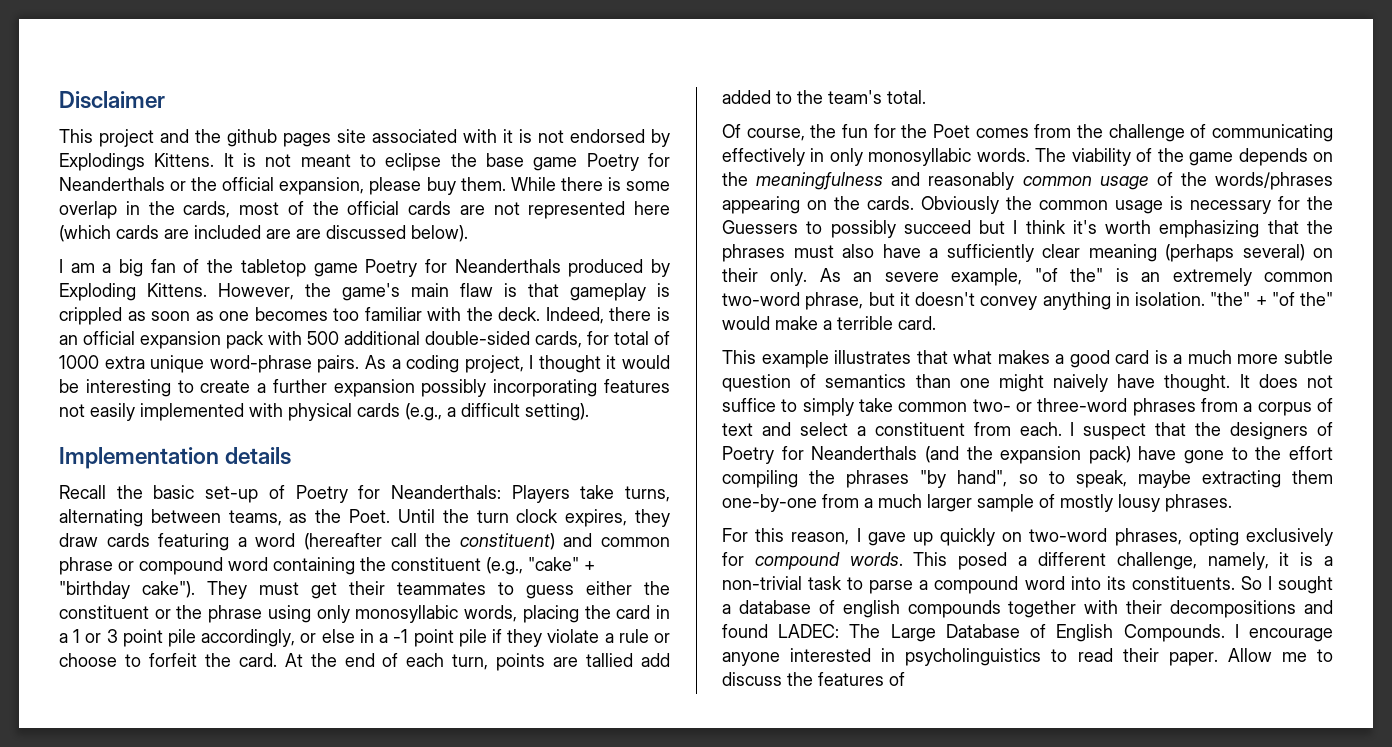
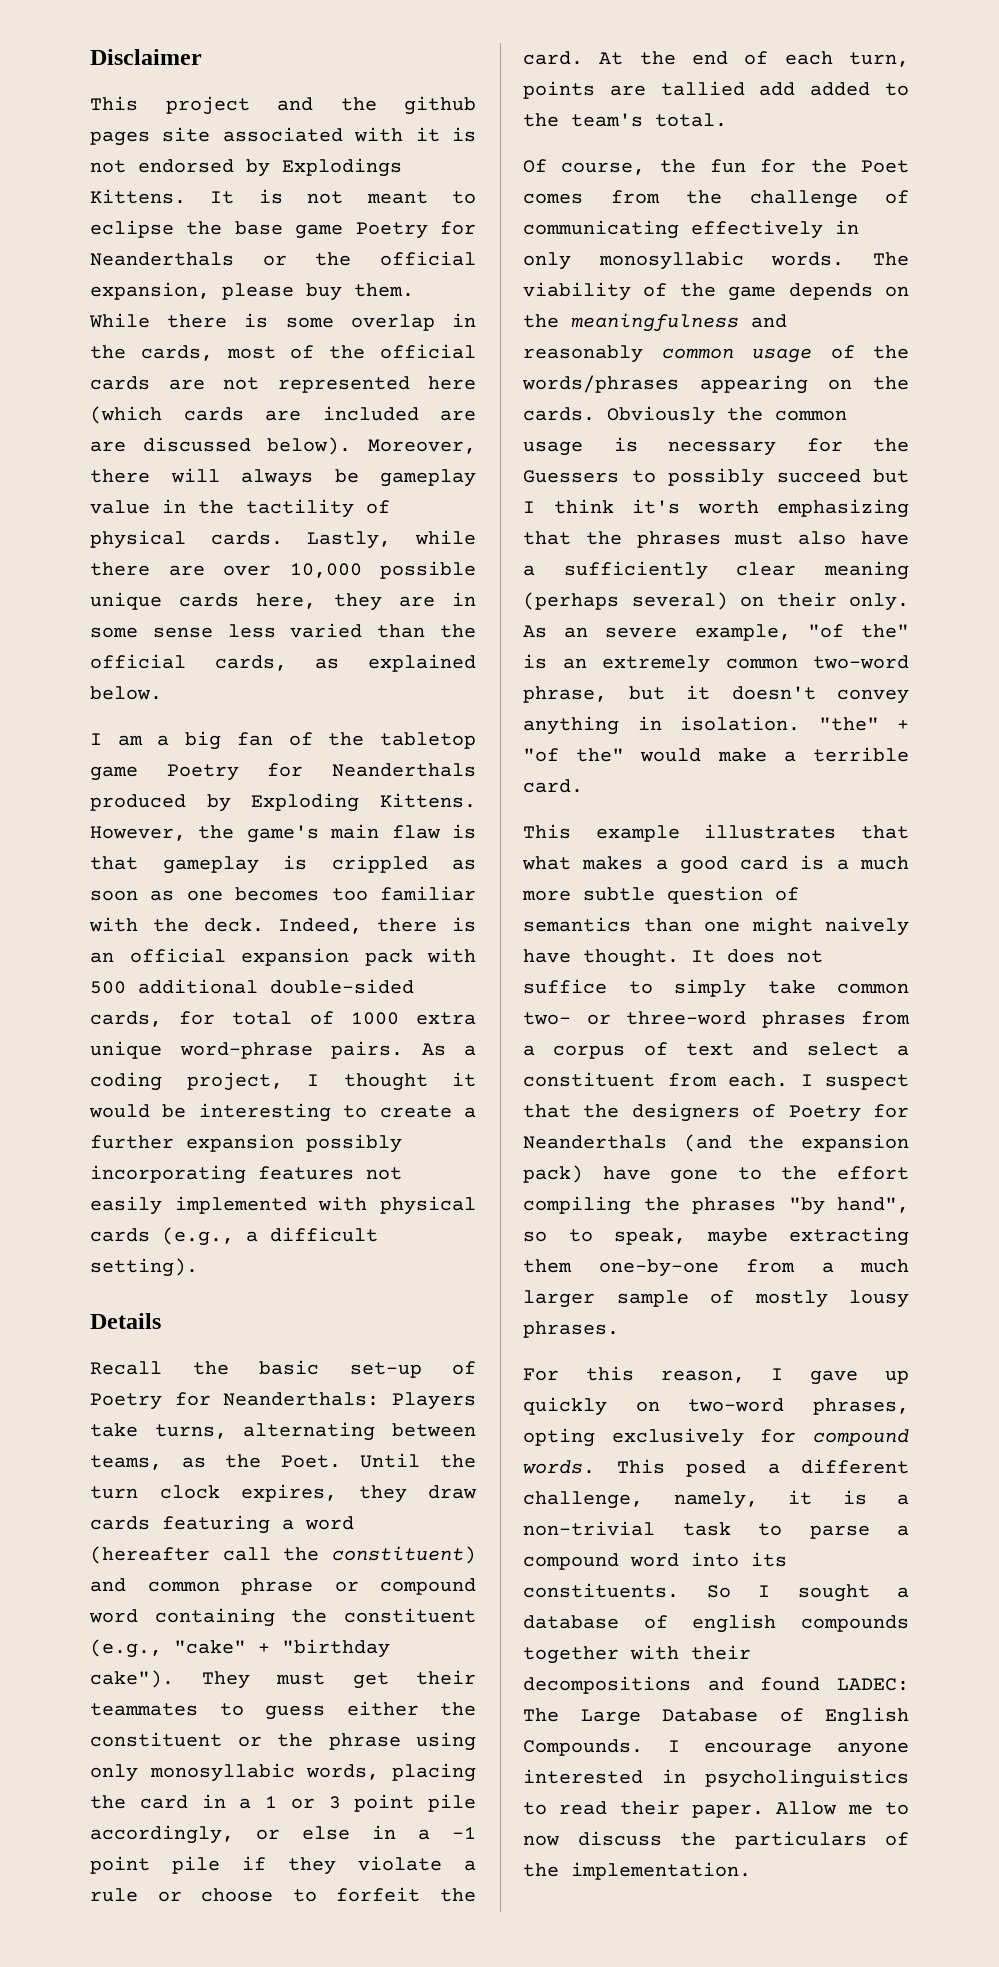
+ Moreover, there will always be gameplay value in the tactility of physical cards. Lastly, while there are over 10,000 possible unique cards here, they are in some sense less varied than the official cards, as explained below.
- Implementation details
+ Details
- Allow me to discuss the features of
+ Allow me to now discuss the particulars of the implementation.

